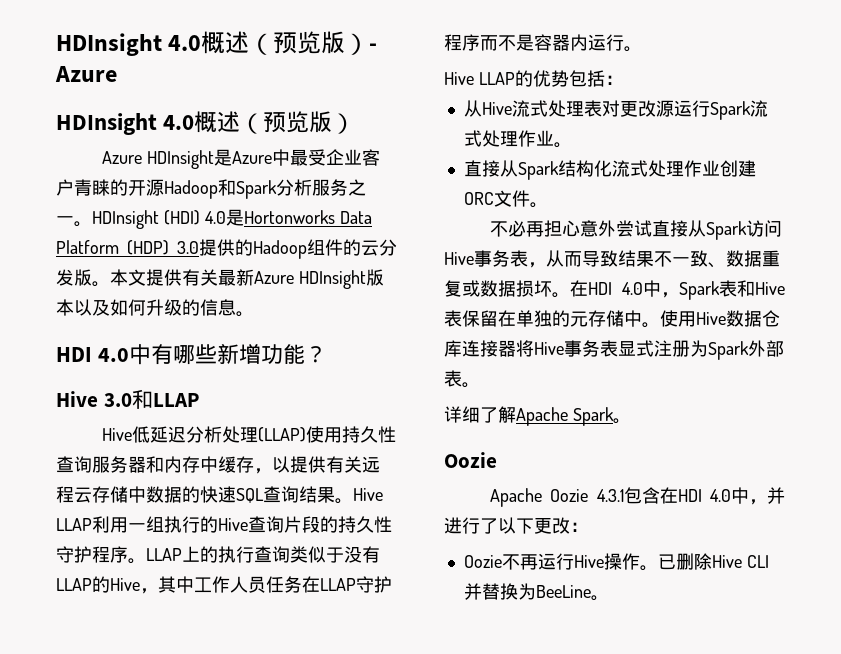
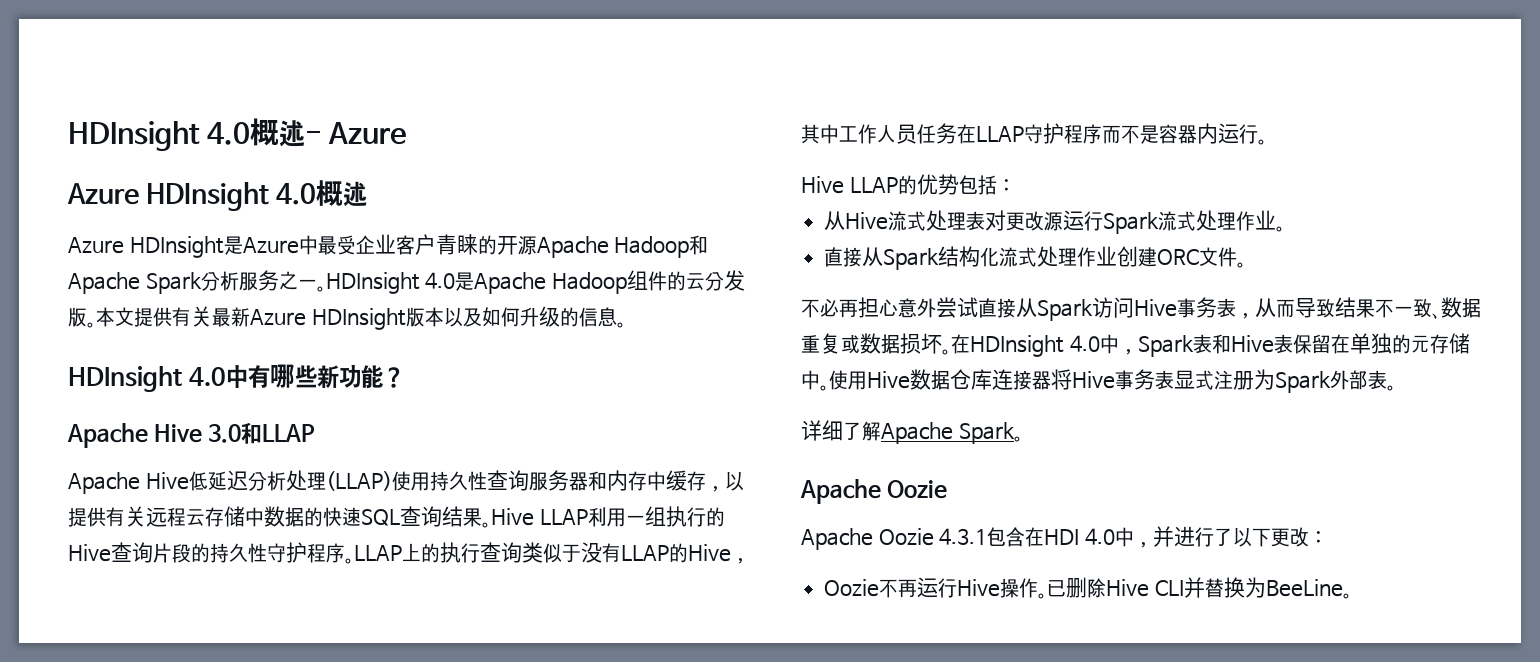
- HDInsight 4.0概述（预览版）- Azure
- HDInsight 4.0概述（预览版）
+ HDInsight 4.0概述- Azure
+ Azure HDInsight 4.0概述
- Azure HDInsight是Azure中最受企业客户青睐的开源Hadoop和Spark分析服务之一。
+ Azure HDInsight是Azure中最受企业客户青睐的开源Apache Hadoop和Apache Spark分析服务之一。
- HDInsight (HDI) 4.0是Hortonworks Data Platform (HDP) 3.0提供的Hadoop组件的云分发版。
+ HDInsight 4.0是Apache Hadoop组件的云分发版。
- HDI 4.0中有哪些新增功能？
+ HDInsight 4.0中有哪些新功能？
- Hive 3.0和LLAP
+ Apache Hive 3.0和LLAP
- Hive低延迟分析处理(LLAP)使用持久性查询服务器和内存中缓存，以提供有关远程云存储中数据的快速SQL查询结果。
+ Apache Hive低延迟分析处理(LLAP)使用持久性查询服务器和内存中缓存，以提供有关远程云存储中数据的快速SQL查询结果。
- 在HDI 4.0中，Spark表和Hive表保留在单独的元存储中。
+ 在HDInsight 4.0中，Spark表和Hive表保留在单独的元存储中。
  详细了解Apache Spark。
- Oozie
+ Apache Oozie

